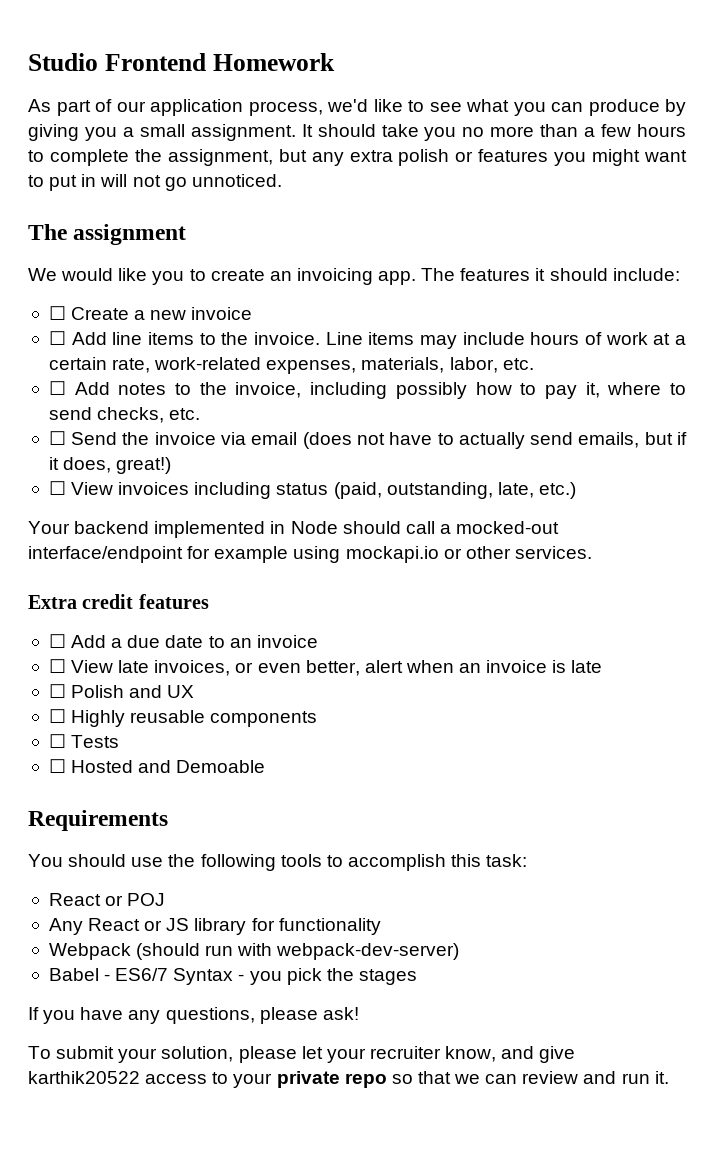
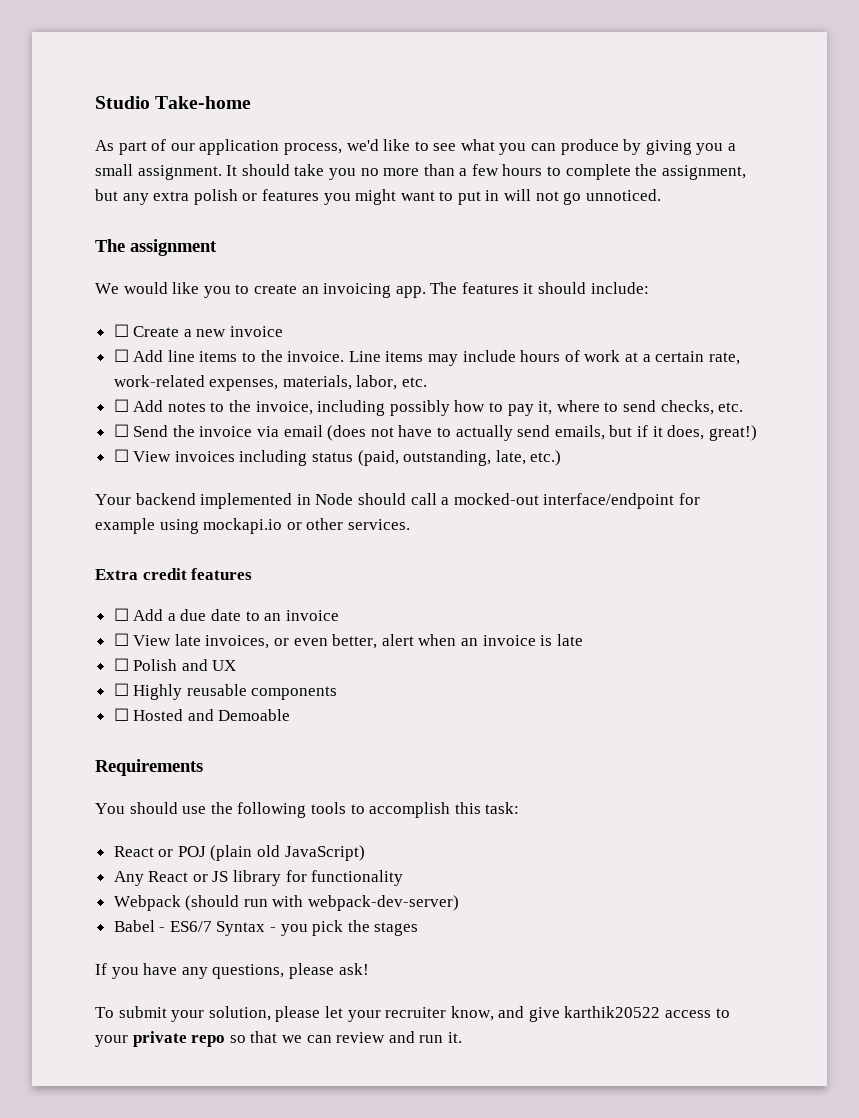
- Studio Frontend Homework
+ Studio Take-home
- ☐ Tests
- React or POJ
+ React or POJ (plain old JavaScript)

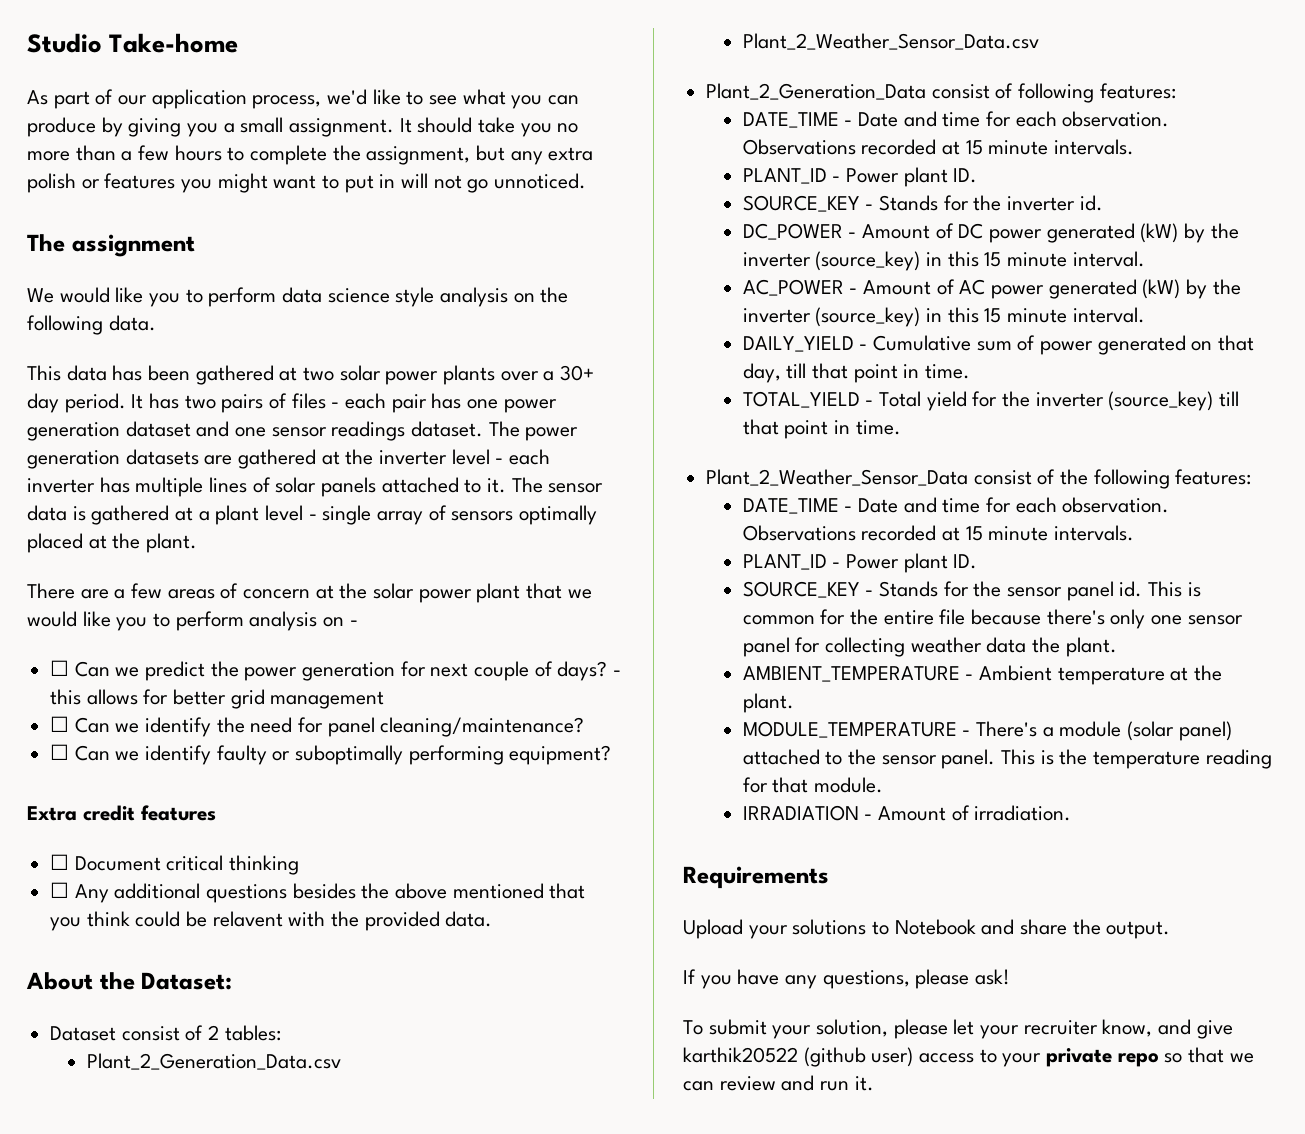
- We would like you to create an invoicing app. The features it should include:
- ☐ Create a new invoice
- ☐ Add line items to the invoice. Line items may include hours of work at a certain rate, work-related expenses, materials, labor, etc.
- ☐ Add notes to the invoice, including possibly how to pay it, where to send checks, etc.
- ☐ Send the invoice via email (does not have to actually send emails, but if it does, great!)
- ☐ View invoices including status (paid, outstanding, late, etc.)
- Your backend implemented in Node should call a mocked-out interface/endpoint for example using mockapi.io or other services.
+ We would like you to perform data science style analysis on the following data.
+ This data has been gathered at two solar power plants over a 30+ day period. It has two pairs of files - each pair has one power generation dataset and one sensor readings dataset. The power generation datasets are gathered at the inverter level - each inverter has multiple lines of solar panels attached to it. The sensor data is gathered at a plant level - single array of sensors optimally placed at the plant.
+ There are a few areas of concern at the solar power plant that we would like you to perform analysis on -
+ ☐ Can we predict the power generation for next couple of days? - this allows for better grid management
+ ☐ Can we identify the need for panel cleaning/maintenance?
+ ☐ Can we identify faulty or suboptimally performing equipment?
  Extra credit features
- ☐ Add a due date to an invoice
- ☐ View late invoices, or even better, alert when an invoice is late
- ☐ Polish and UX
- ☐ Highly reusable components
- ☐ Hosted and Demoable
+ ☐ Document critical thinking
+ ☐ Any additional questions besides the above mentioned that you think could be relavent with the provided data.
+ About the Dataset:
+ Dataset consist of 2 tables:
+ Plant_2_Generation_Data.csv
+ Plant_2_Weather_Sensor_Data.csv
+ Plant_2_Generation_Data consist of following features:
+ DATE_TIME - Date and time for each observation. Observations recorded at 15 minute intervals.
+ PLANT_ID - Power plant ID.
+ SOURCE_KEY - Stands for the inverter id.
+ DC_POWER - Amount of DC power generated (kW) by the inverter (source_key) in this 15 minute interval.
+ AC_POWER - Amount of AC power generated (kW) by the inverter (source_key) in this 15 minute interval.
+ DAILY_YIELD - Cumulative sum of power generated on that day, till that point in time.
+ TOTAL_YIELD - Total yield for the inverter (source_key) till that point in time.
+ Plant_2_Weather_Sensor_Data consist of the following features:
+ DATE_TIME - Date and time for each observation. Observations recorded at 15 minute intervals.
+ PLANT_ID - Power plant ID.
+ SOURCE_KEY - Stands for the sensor panel id. This is common for the entire file because there's only one sensor panel for collecting weather data the plant.
+ AMBIENT_TEMPERATURE - Ambient temperature at the plant.
+ MODULE_TEMPERATURE - There's a module (solar panel) attached to the sensor panel. This is the temperature reading for that module.
+ IRRADIATION - Amount of irradiation.
  Requirements
- You should use the following tools to accomplish this task:
- React or POJ (plain old JavaScript)
- Any React or JS library for functionality
- Webpack (should run with webpack-dev-server)
- Babel - ES6/7 Syntax - you pick the stages
+ Upload your solutions to Notebook and share the output.
- To submit your solution, please let your recruiter know, and give karthik20522 access to your private repo so that we can review and run it.
+ To submit your solution, please let your recruiter know, and give karthik20522 (github user) access to your private repo so that we can review and run it.

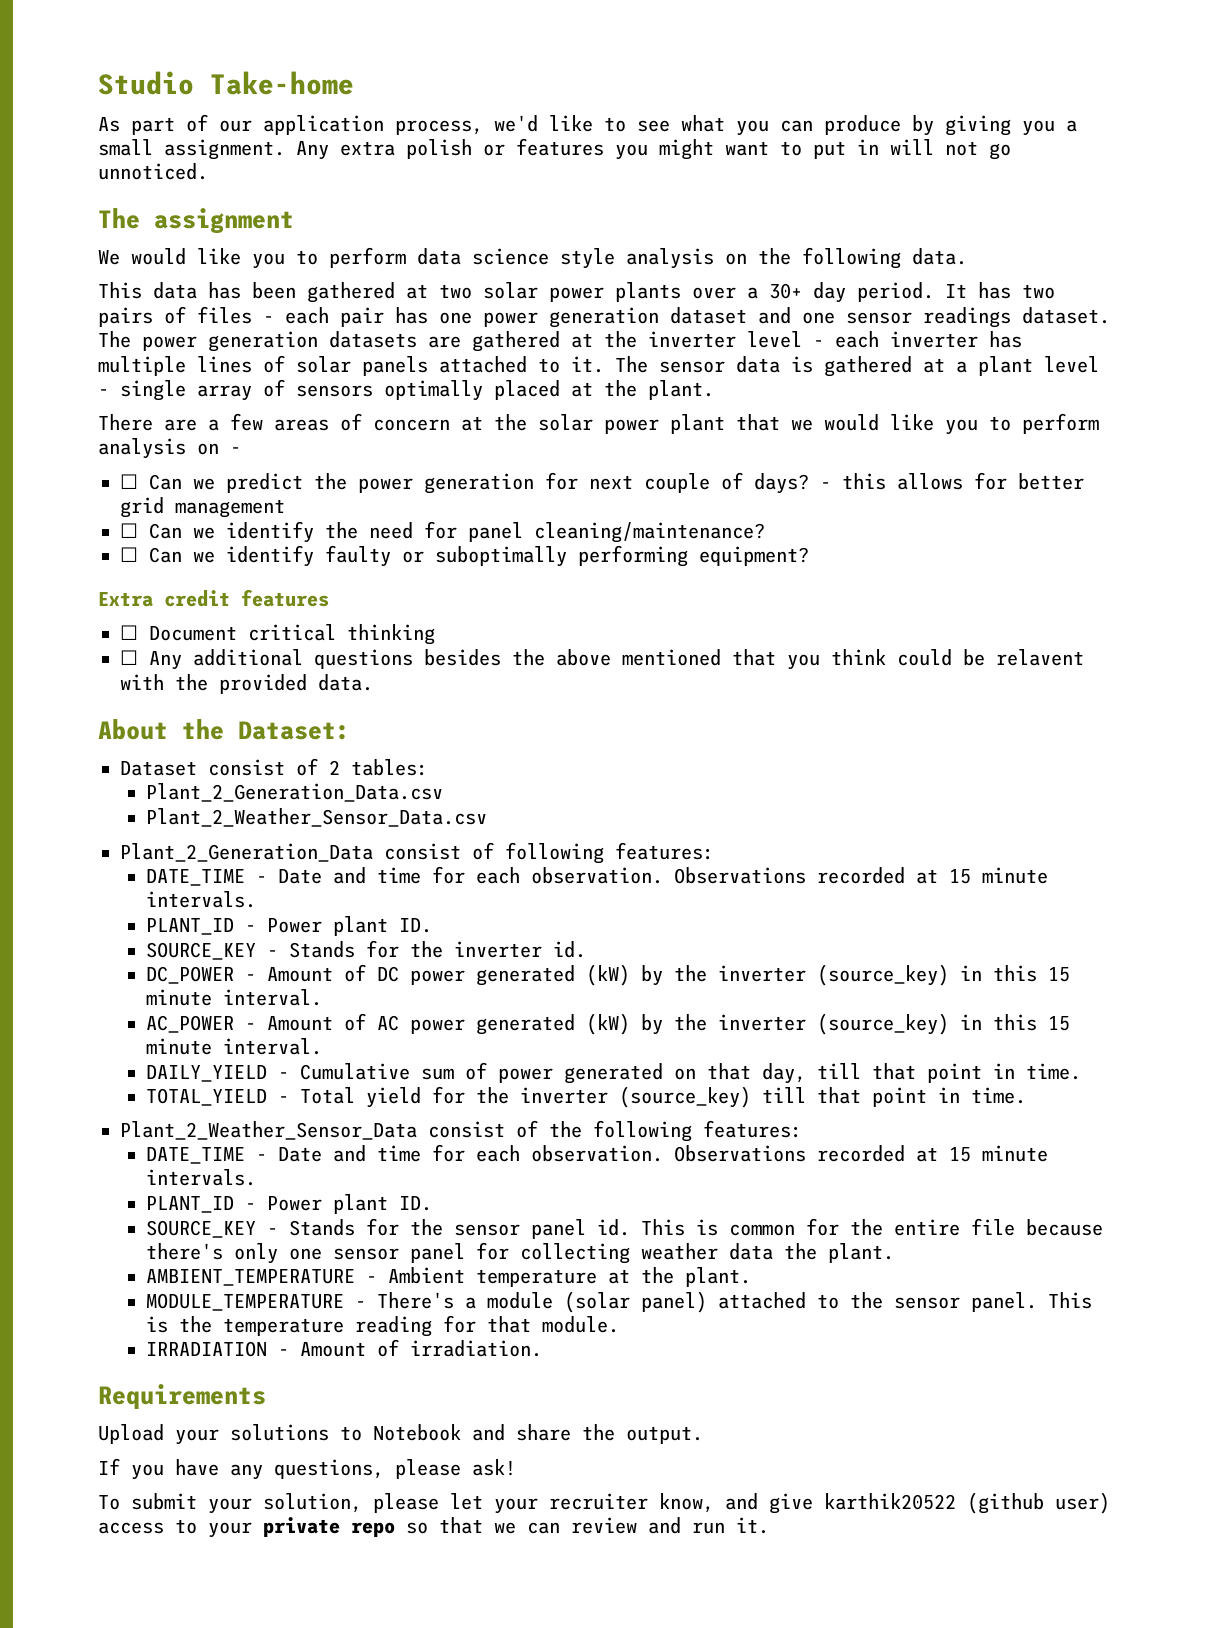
- It should take you no more than a few hours to complete the assignment, but any extra polish or features you might want to put in will not go unnoticed.
+ Any extra polish or features you might want to put in will not go unnoticed.

